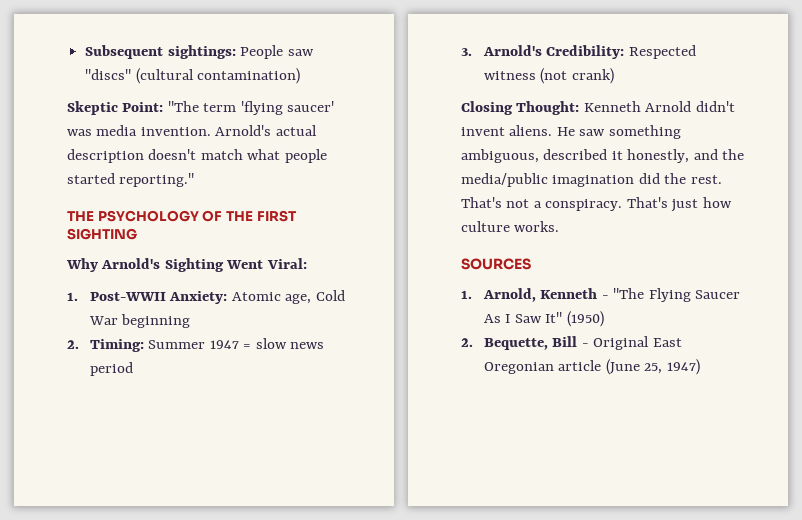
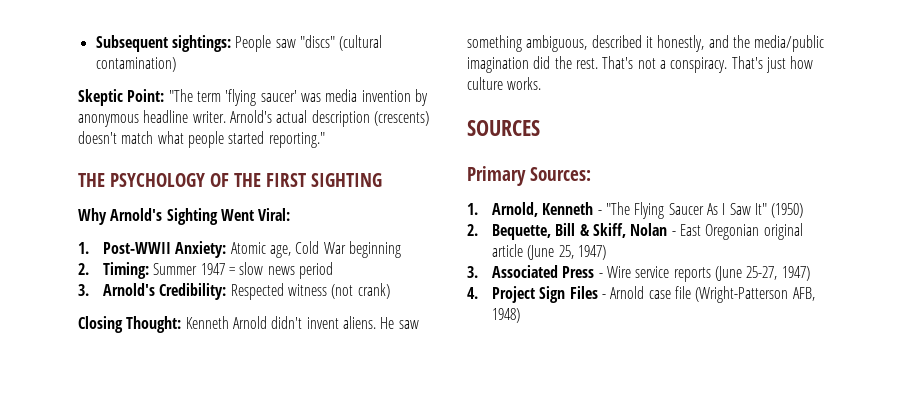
- Skeptic Point: "The term 'flying saucer' was media invention.
+ Skeptic Point: "The term 'flying saucer' was media invention by anonymous headline writer.
- Arnold's actual description doesn't match what people started reporting."
+ Arnold's actual description (crescents) doesn't match what people started reporting."
+ Primary Sources:
- 2. Bequette, Bill - Original East Oregonian article (June 25, 1947)
+ 2. Bequette, Bill & Skiff, Nolan - East Oregonian original article (June 25, 1947)
+ 3. Associated Press - Wire service reports (June 25-27, 1947)
+ 4. Project Sign Files - Arnold case file (Wright-Patterson AFB, 1948)

